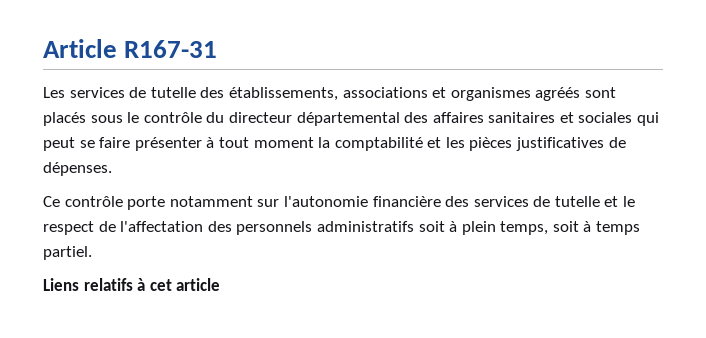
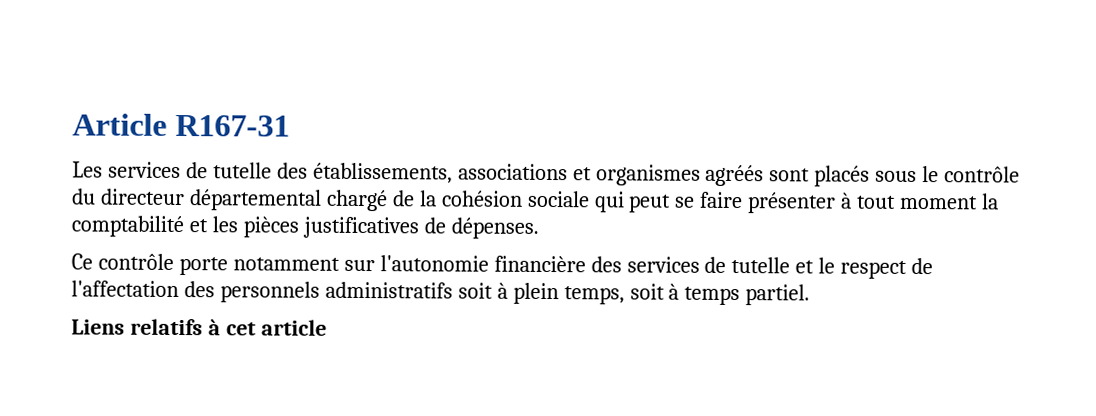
- Les services de tutelle des établissements, associations et organismes agréés sont placés sous le contrôle du directeur départemental des affaires sanitaires et sociales qui peut se faire présenter à tout moment la comptabilité et les pièces justificatives de dépenses.
+ Les services de tutelle des établissements, associations et organismes agréés sont placés sous le contrôle du directeur départemental chargé de la cohésion sociale qui peut se faire présenter à tout moment la comptabilité et les pièces justificatives de dépenses.

